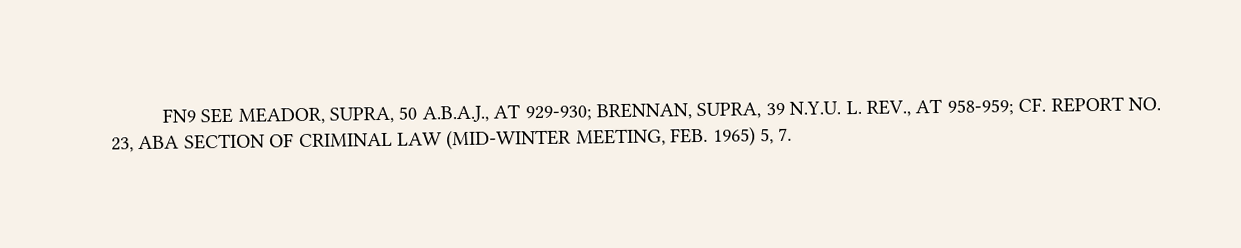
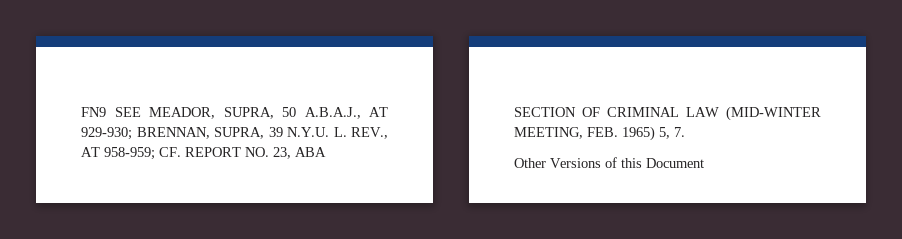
+ Other Versions of this Document

